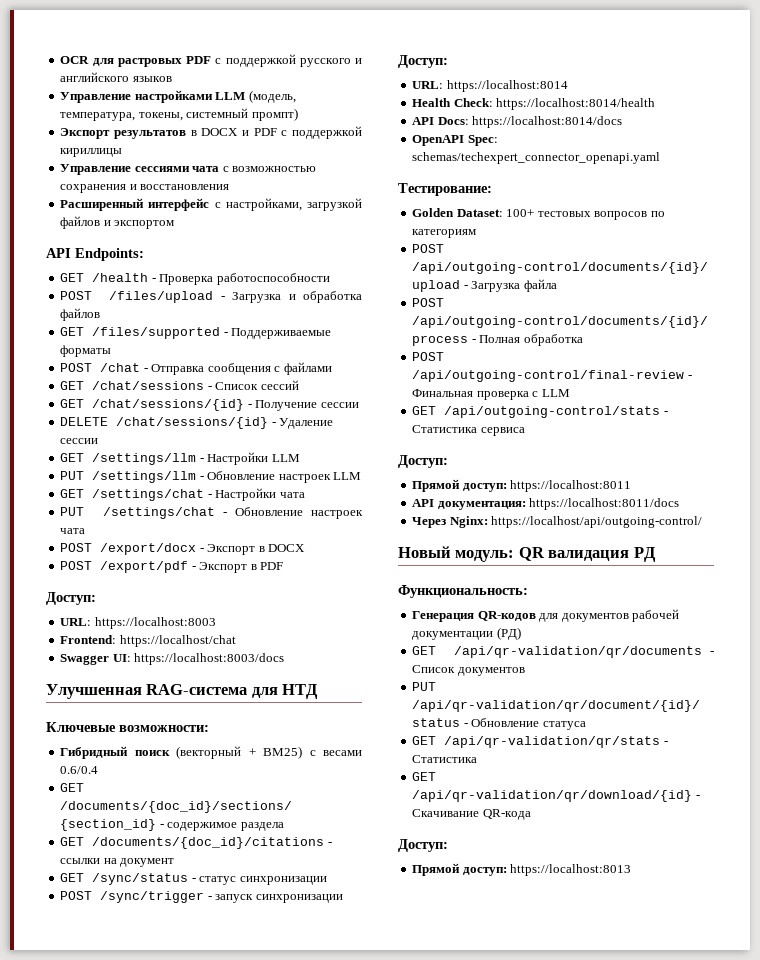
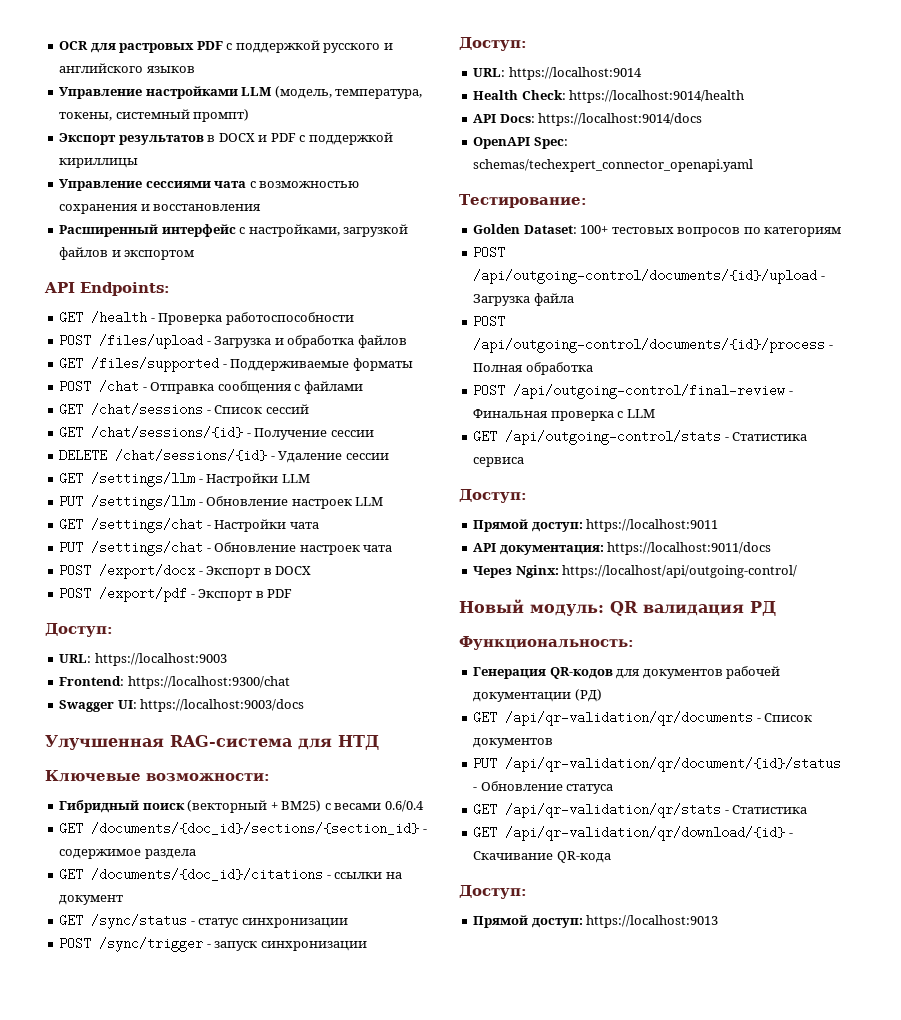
- URL: https://localhost:8003
+ URL: https://localhost:9003
- Frontend: https://localhost/chat
+ Frontend: https://localhost:9300/chat
- Swagger UI: https://localhost:8003/docs
+ Swagger UI: https://localhost:9003/docs
- URL: https://localhost:8014
+ URL: https://localhost:9014
- Health Check: https://localhost:8014/health
+ Health Check: https://localhost:9014/health
- API Docs: https://localhost:8014/docs
+ API Docs: https://localhost:9014/docs
- Прямой доступ: https://localhost:8011
+ Прямой доступ: https://localhost:9011
- API документация: https://localhost:8011/docs
+ API документация: https://localhost:9011/docs
- Прямой доступ: https://localhost:8013
+ Прямой доступ: https://localhost:9013

